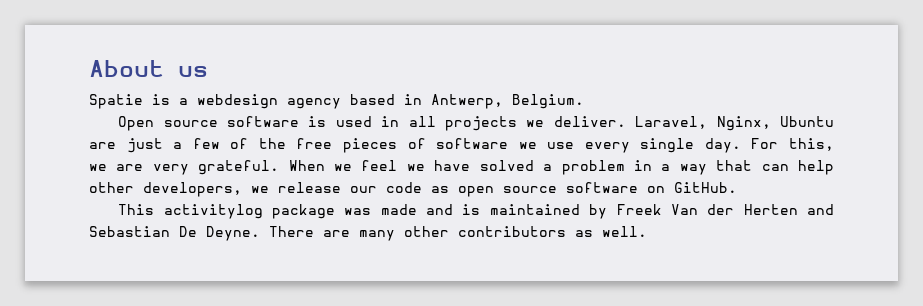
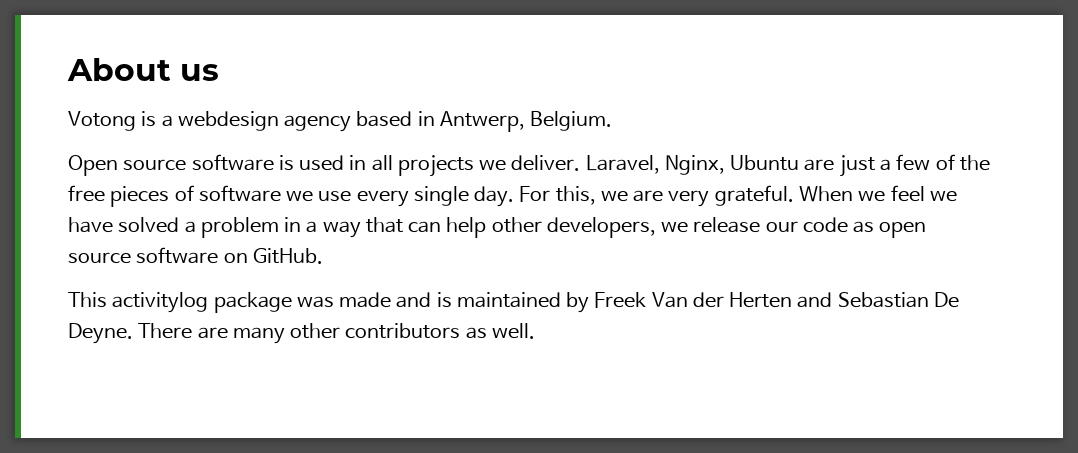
- Spatie is a webdesign agency based in Antwerp, Belgium.
+ Votong is a webdesign agency based in Antwerp, Belgium.

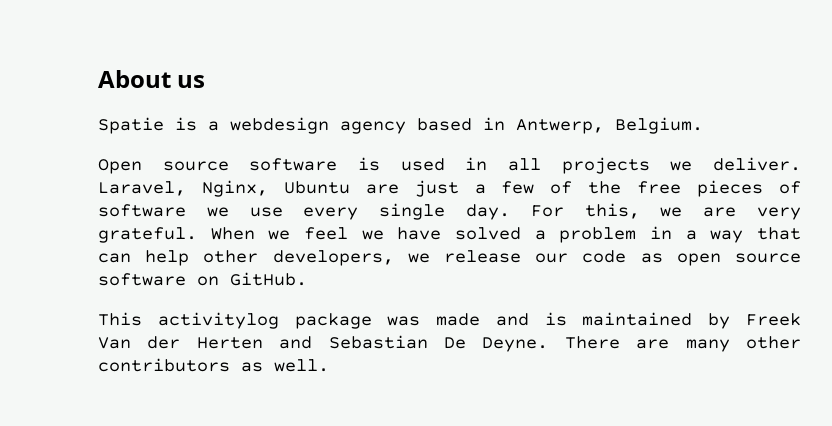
- Votong is a webdesign agency based in Antwerp, Belgium.
+ Spatie is a webdesign agency based in Antwerp, Belgium.

